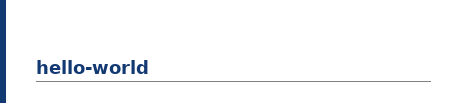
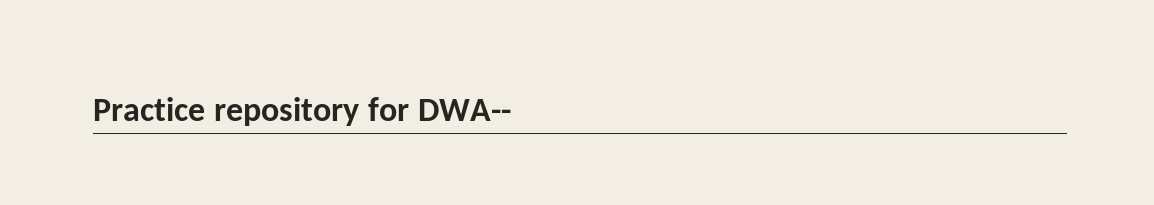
- hello-world
+ Practice repository for DWA--

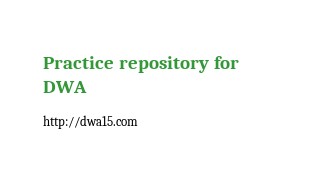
- Practice repository for DWA--
+ Practice repository for DWA
+ http://dwa15.com

